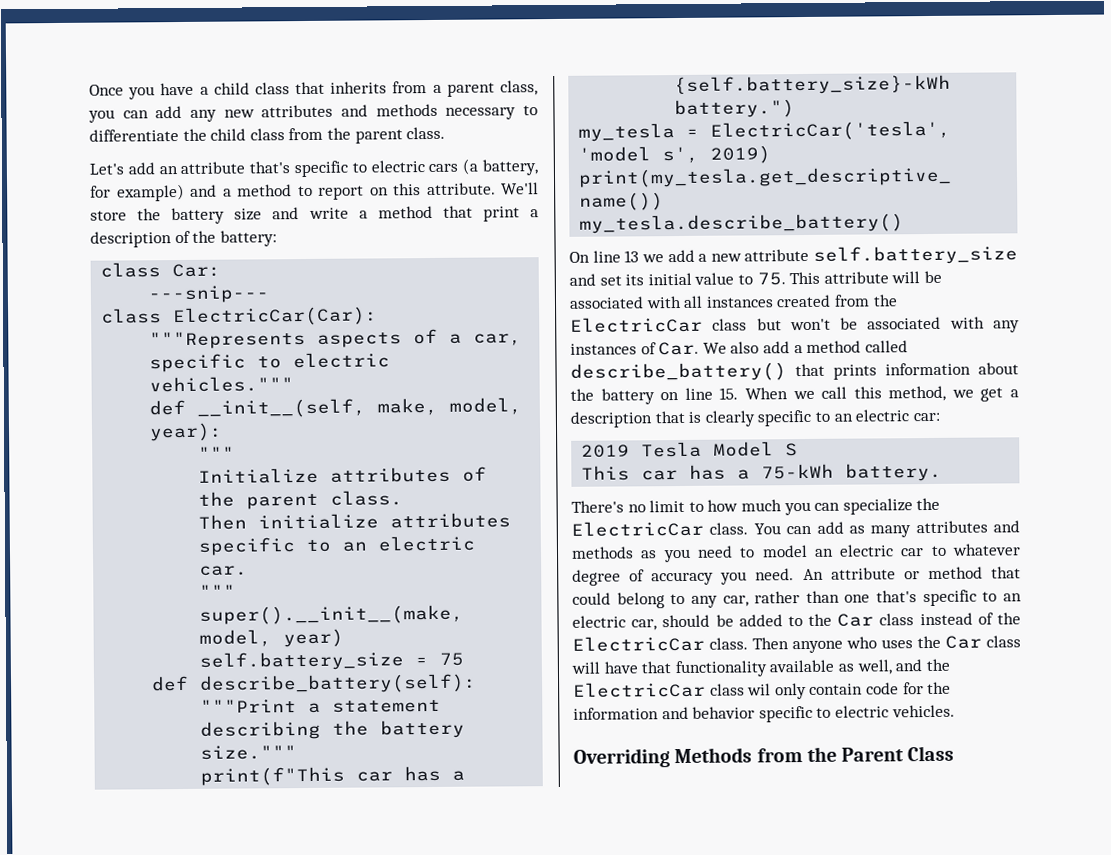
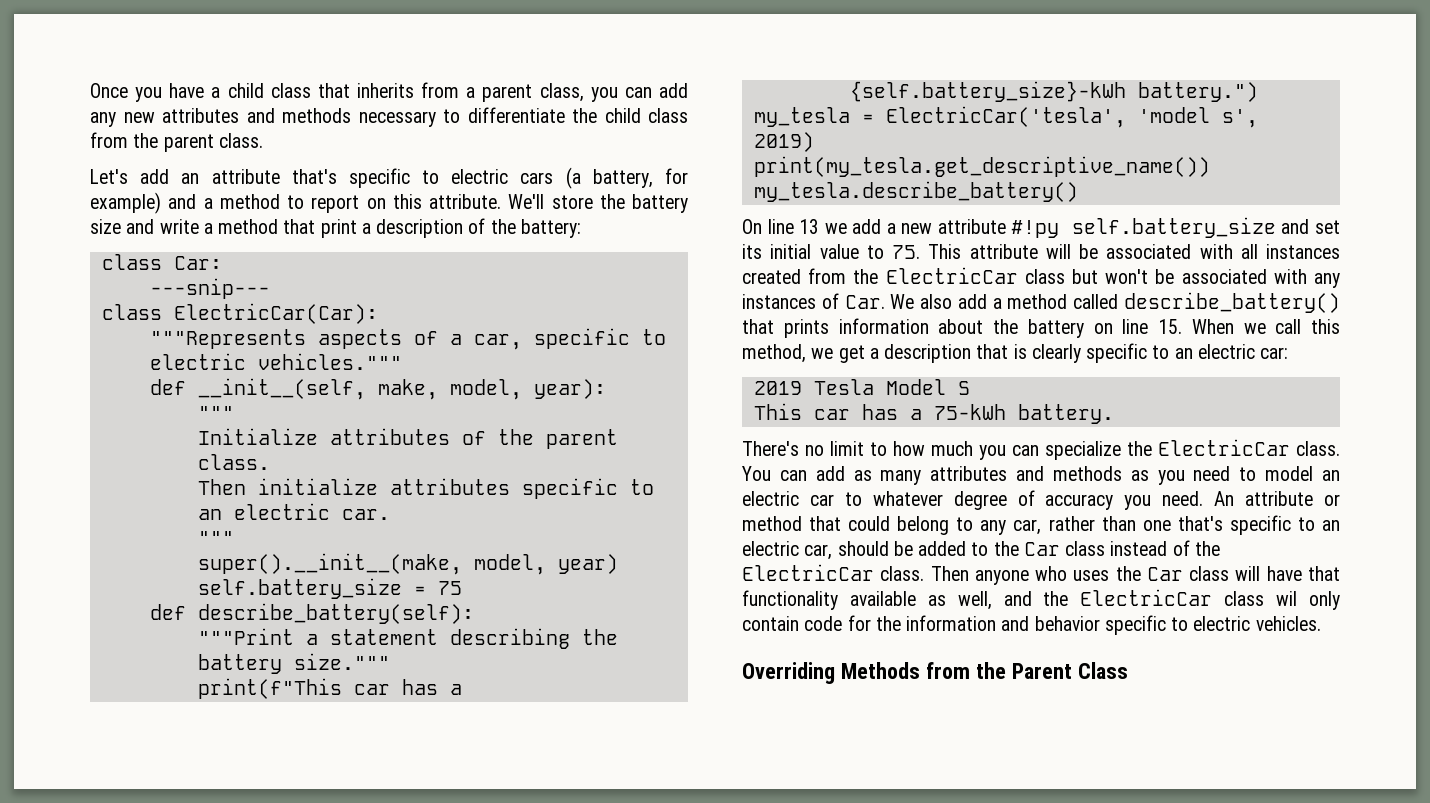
- On line 13 we add a new attribute self.battery_size and set its initial value to 75. This attribute will be associated with all instances created from the ElectricCar class but won't be associated with any instances of Car. We also add a method called describe_battery() that prints information about the battery on line 15. When we call this method, we get a description that is clearly specific to an electric car:
+ On line 13 we add a new attribute #!py self.battery_size and set its initial value to 75. This attribute will be associated with all instances created from the ElectricCar class but won't be associated with any instances of Car. We also add a method called describe_battery() that prints information about the battery on line 15. When we call this method, we get a description that is clearly specific to an electric car:

